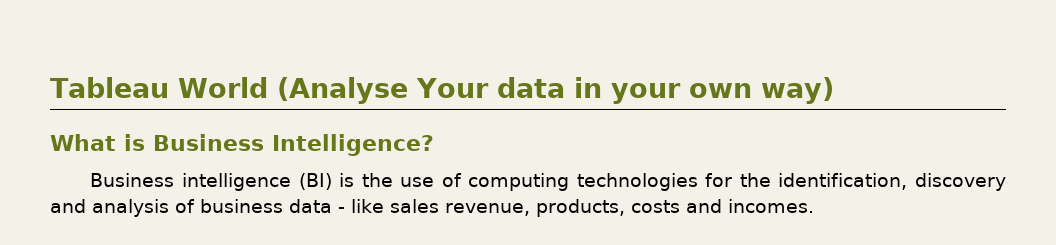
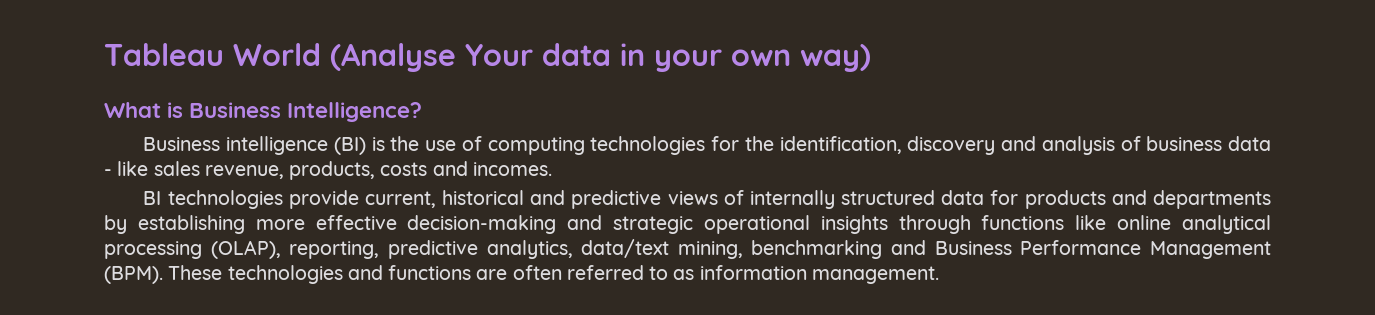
+ BI technologies provide current, historical and predictive views of internally structured data for products and departments by establishing more effective decision-making and strategic operational insights through functions like online analytical processing (OLAP), reporting, predictive analytics, data/text mining, benchmarking and Business Performance Management (BPM). These technologies and functions are often referred to as information management.

